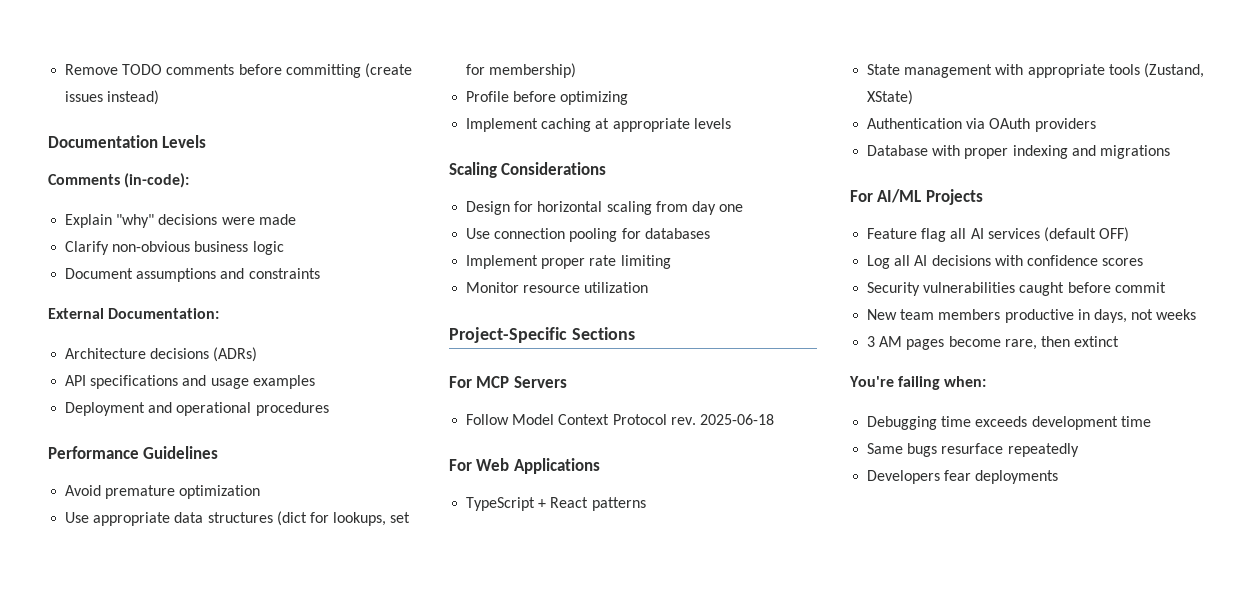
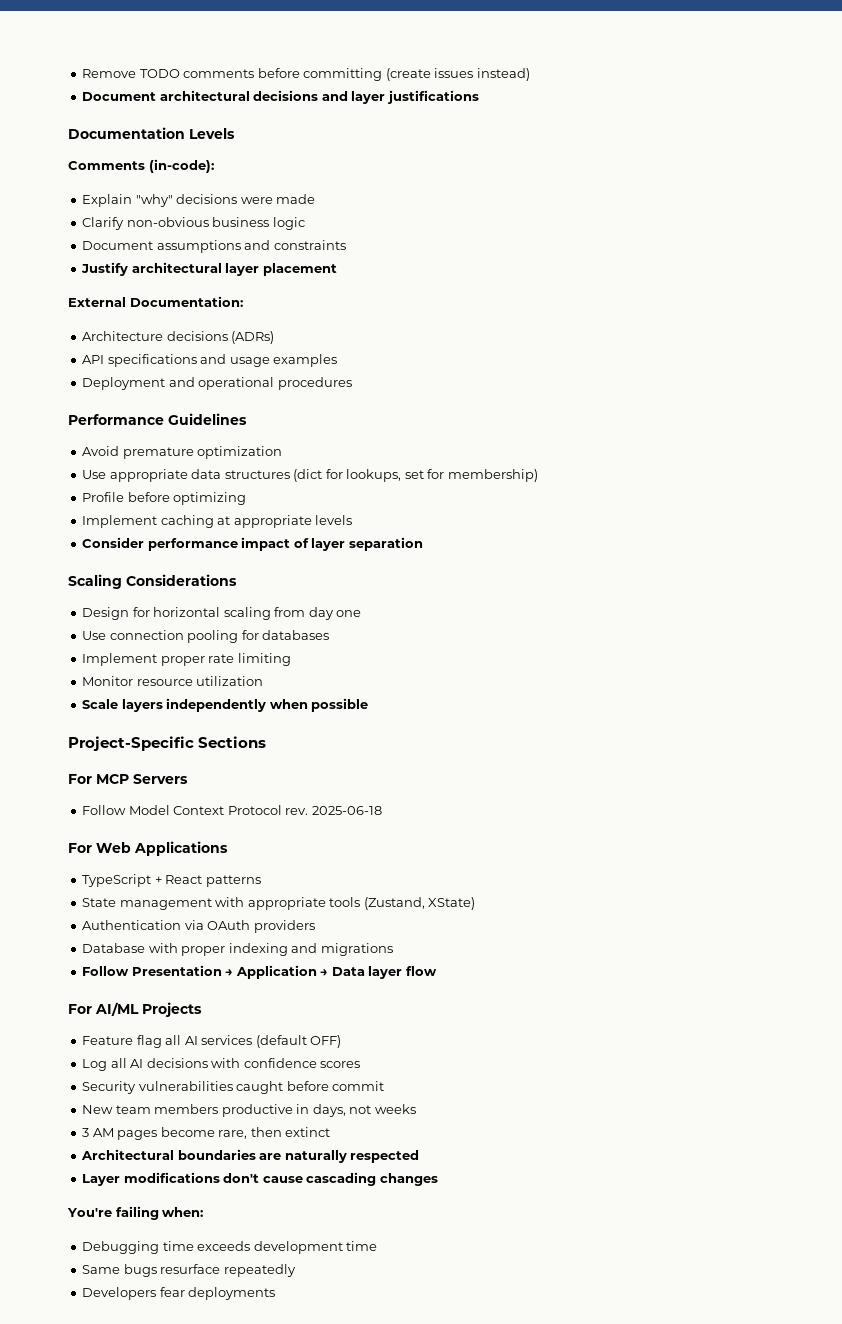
+ Document architectural decisions and layer justifications
+ Justify architectural layer placement
+ Consider performance impact of layer separation
+ Scale layers independently when possible
+ Follow Presentation → Application → Data layer flow
+ Architectural boundaries are naturally respected
+ Layer modifications don't cause cascading changes

